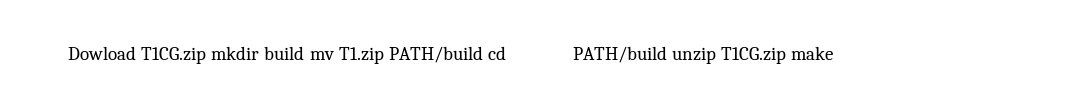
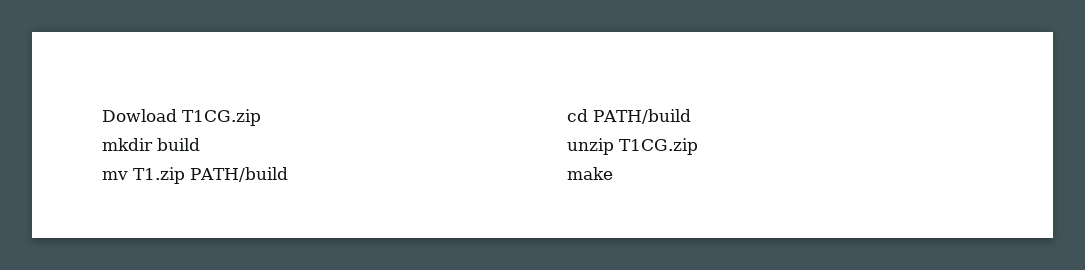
- Dowload T1CG.zip mkdir build mv T1.zip PATH/build cd PATH/build unzip T1CG.zip make
+ Dowload T1CG.zip
+ mkdir build
+ mv T1.zip PATH/build
+ cd PATH/build
+ unzip T1CG.zip
+ make

